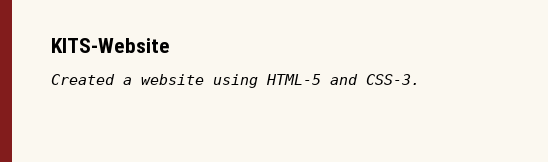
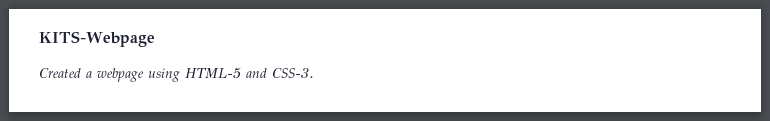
- KITS-Website
+ KITS-Webpage
- Created a website using HTML-5 and CSS-3.
+ Created a webpage using HTML-5 and CSS-3.

